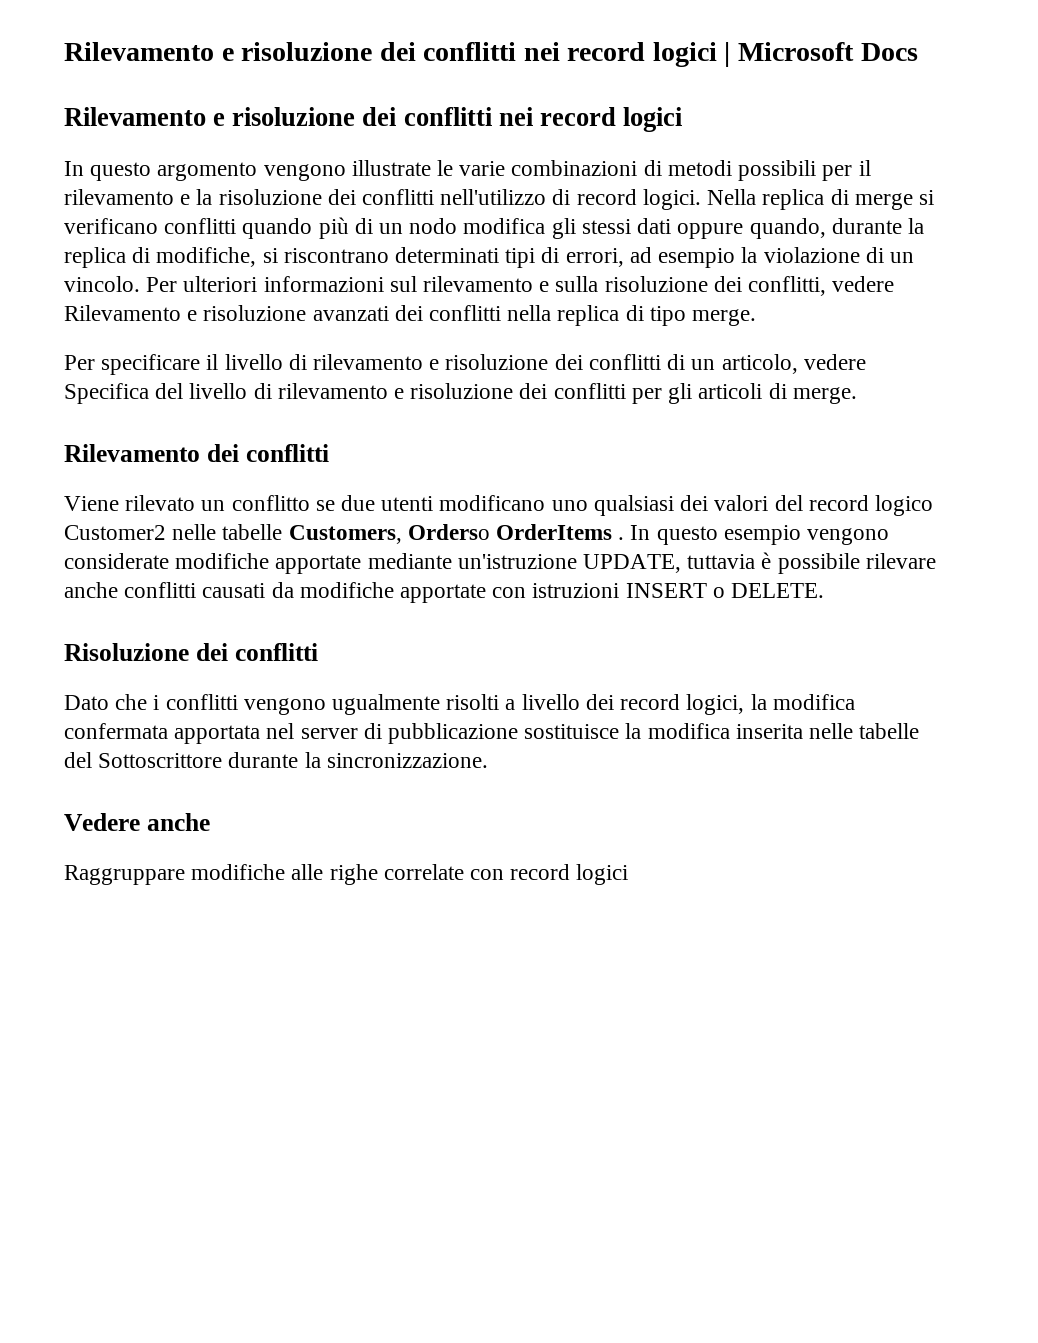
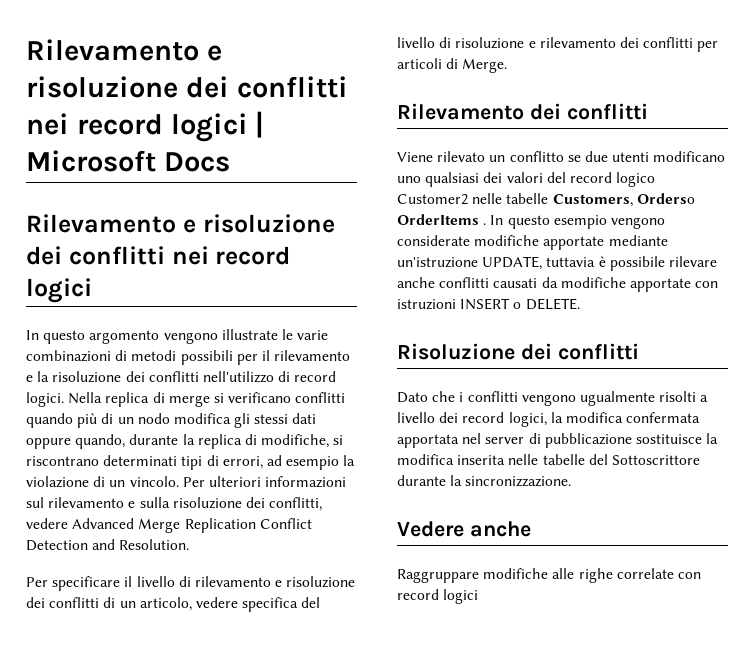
- Per ulteriori informazioni sul rilevamento e sulla risoluzione dei conflitti, vedere Rilevamento e risoluzione avanzati dei conflitti nella replica di tipo merge.
+ Per ulteriori informazioni sul rilevamento e sulla risoluzione dei conflitti, vedere Advanced Merge Replication Conflict Detection and Resolution.
- Per specificare il livello di rilevamento e risoluzione dei conflitti di un articolo, vedere Specifica del livello di rilevamento e risoluzione dei conflitti per gli articoli di merge.
+ Per specificare il livello di rilevamento e risoluzione dei conflitti di un articolo, vedere specifica del livello di risoluzione e rilevamento dei conflitti per articoli di Merge.

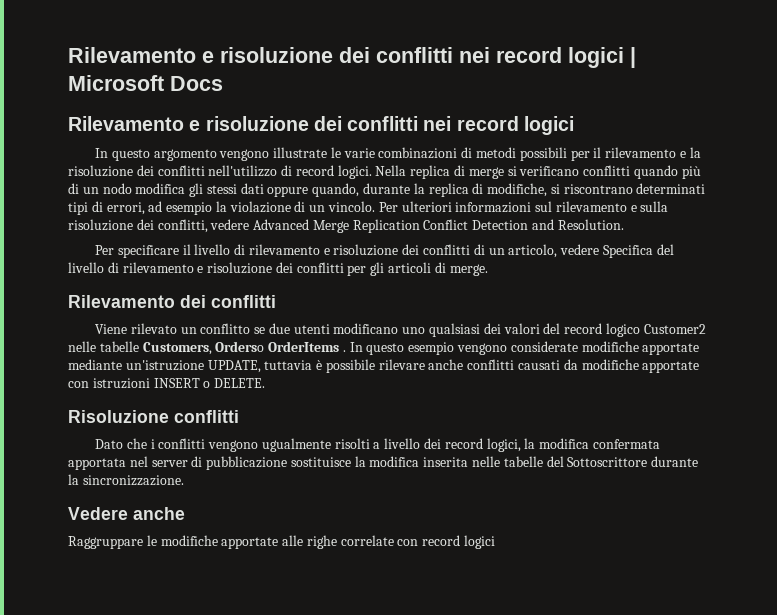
- Per specificare il livello di rilevamento e risoluzione dei conflitti di un articolo, vedere specifica del livello di risoluzione e rilevamento dei conflitti per articoli di Merge.
+ Per specificare il livello di rilevamento e risoluzione dei conflitti di un articolo, vedere Specifica del livello di rilevamento e risoluzione dei conflitti per gli articoli di merge.
- Risoluzione dei conflitti
+ Risoluzione conflitti
- Raggruppare modifiche alle righe correlate con record logici
+ Raggruppare le modifiche apportate alle righe correlate con record logici

